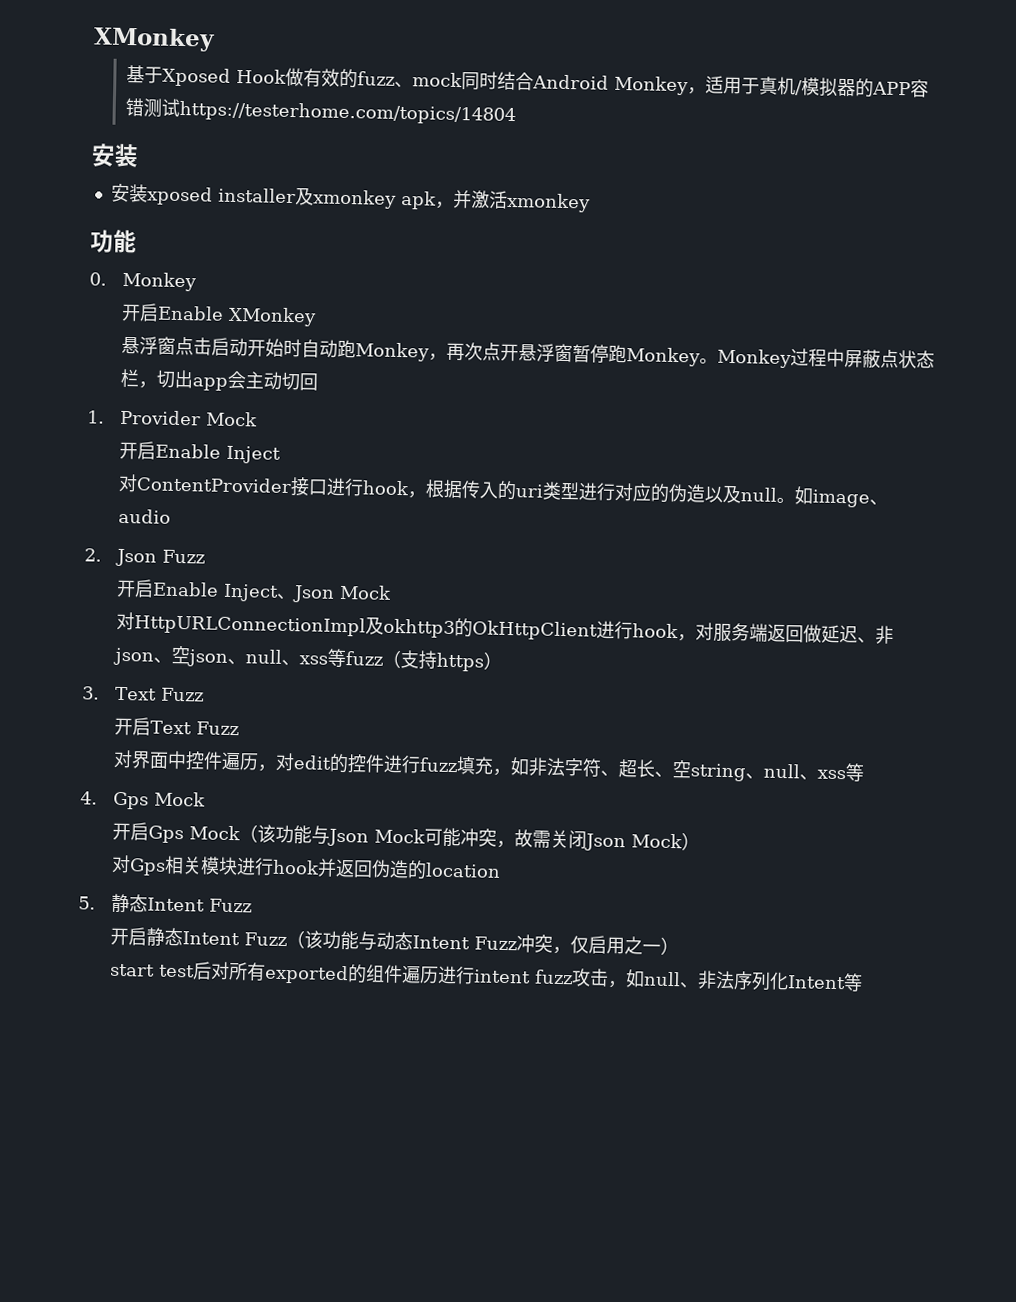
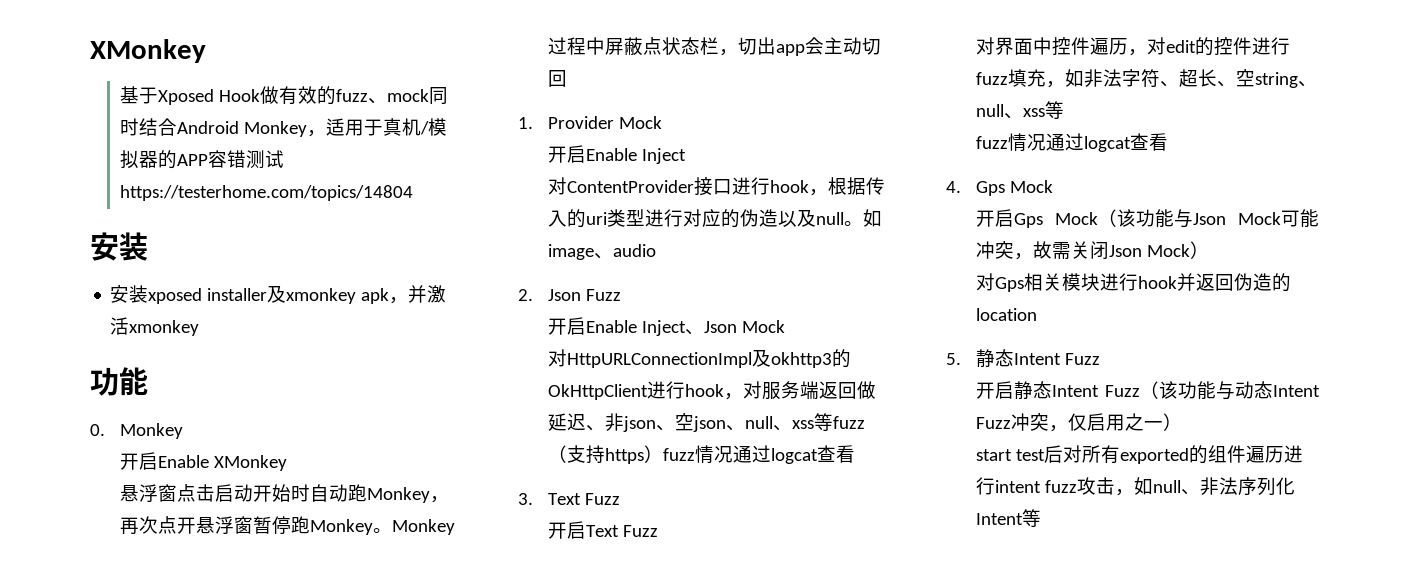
- 对HttpURLConnectionImpl及okhttp3的OkHttpClient进行hook，对服务端返回做延迟、非json、空json、null、xss等fuzz（支持https）
+ 对HttpURLConnectionImpl及okhttp3的OkHttpClient进行hook，对服务端返回做延迟、非json、空json、null、xss等fuzz（支持https）fuzz情况通过logcat查看
  对界面中控件遍历，对edit的控件进行fuzz填充，如非法字符、超长、空string、null、xss等
+ fuzz情况通过logcat查看

